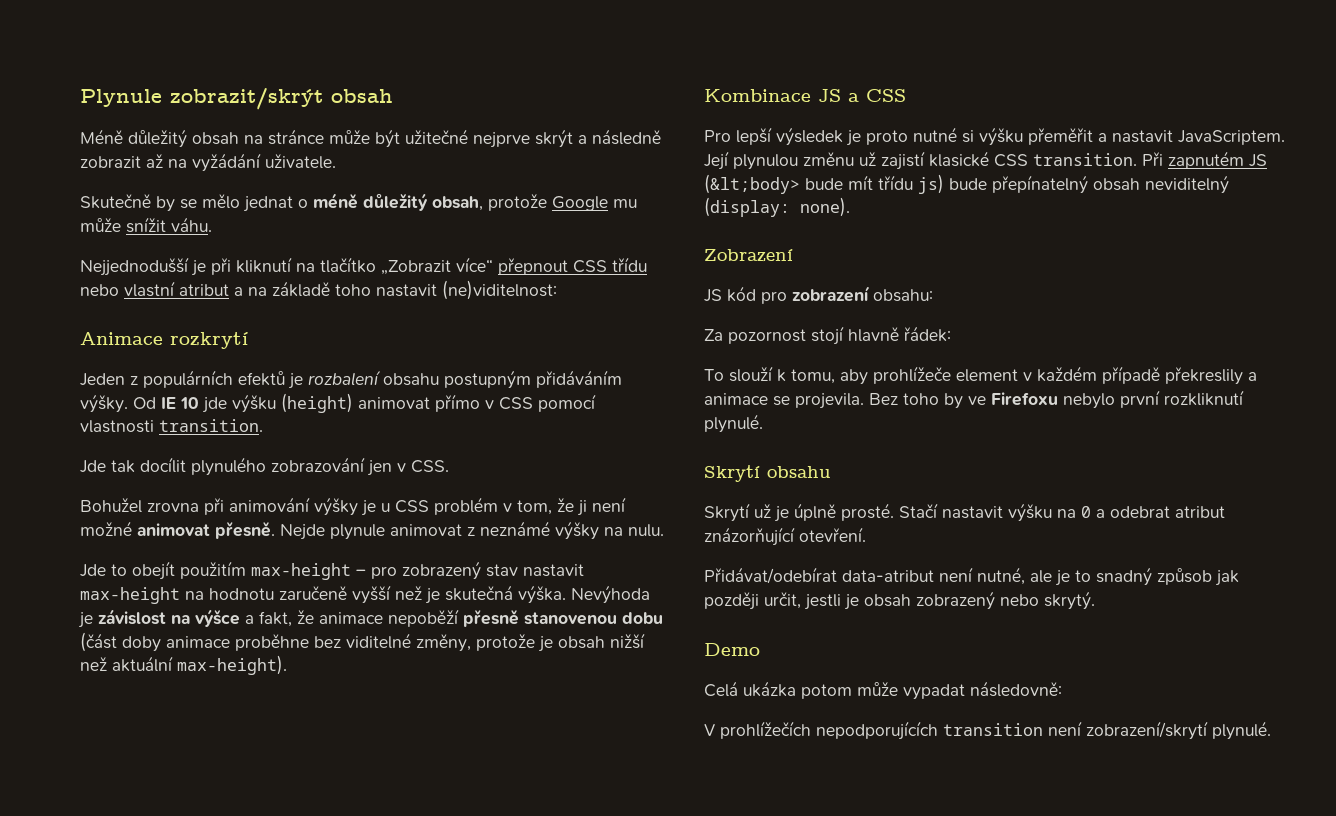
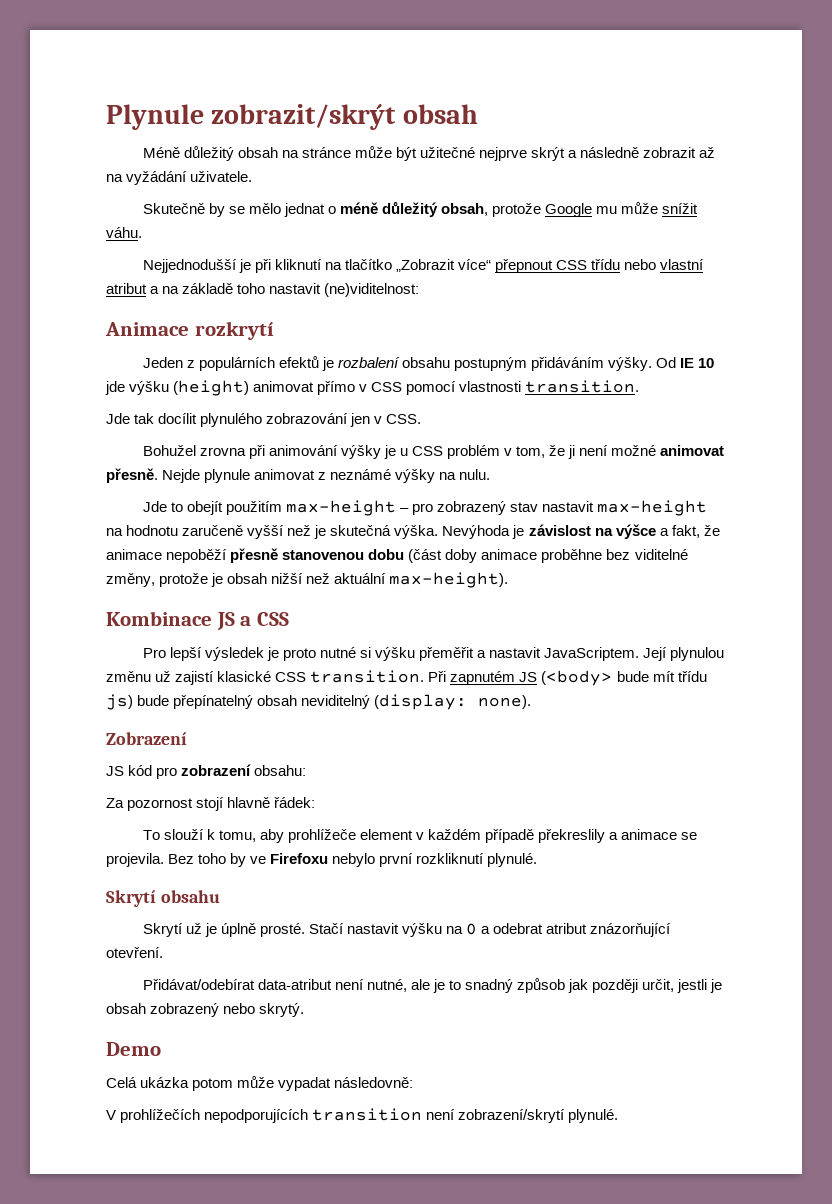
- Při zapnutém JS (&lt;body> bude mít třídu js) bude přepínatelný obsah neviditelný (display: none).
+ Při zapnutém JS (<body> bude mít třídu js) bude přepínatelný obsah neviditelný (display: none).

